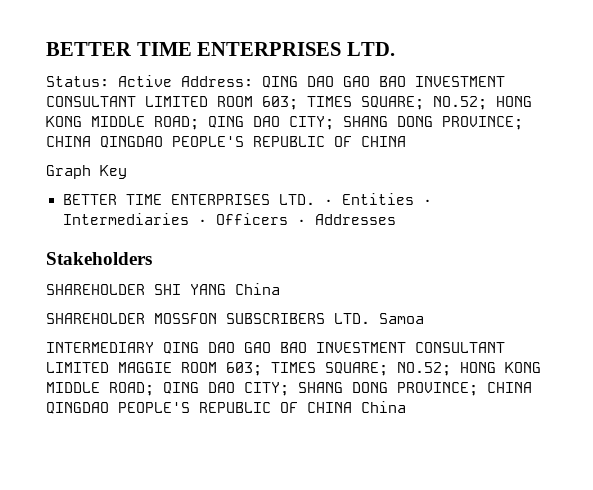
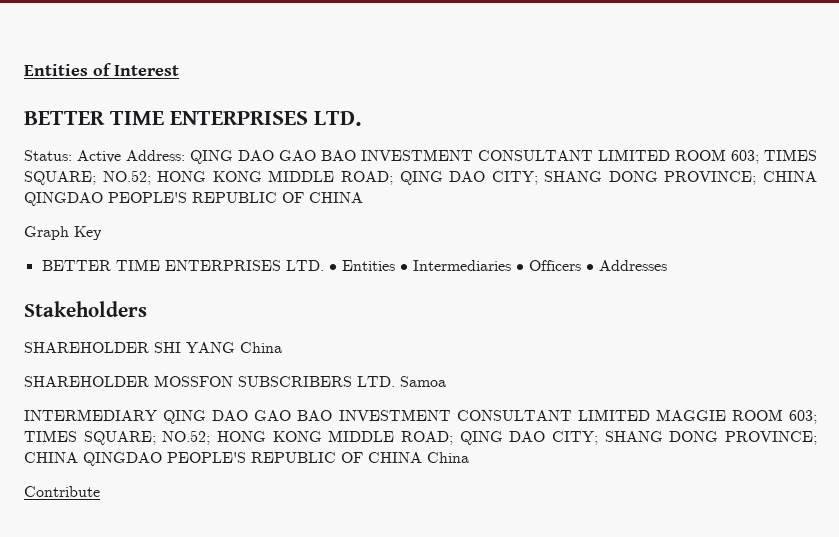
+ Entities of Interest
+ Contribute

